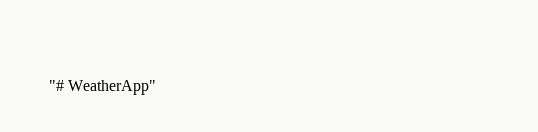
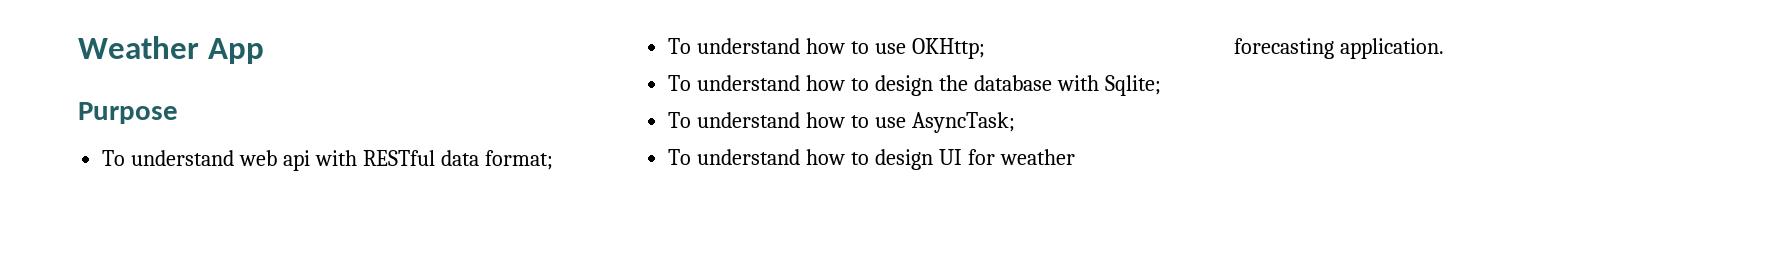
- "# WeatherApp"
+ Weather App
+ Purpose
+ To understand web api with RESTful data format;
+ To understand how to use OKHttp;
+ To understand how to design the database with Sqlite;
+ To understand how to use AsyncTask;
+ To understand how to design UI for weather forecasting application.

